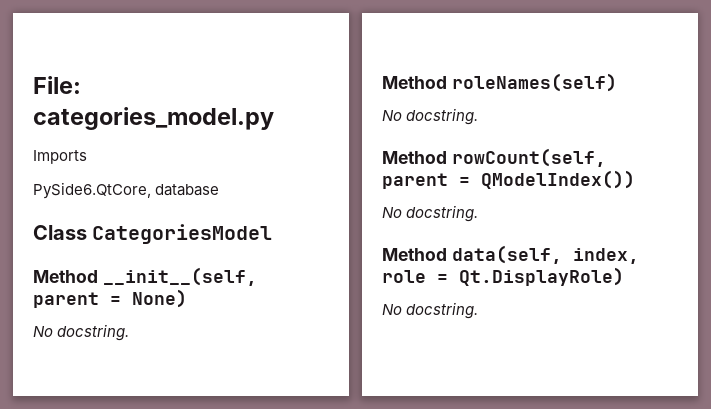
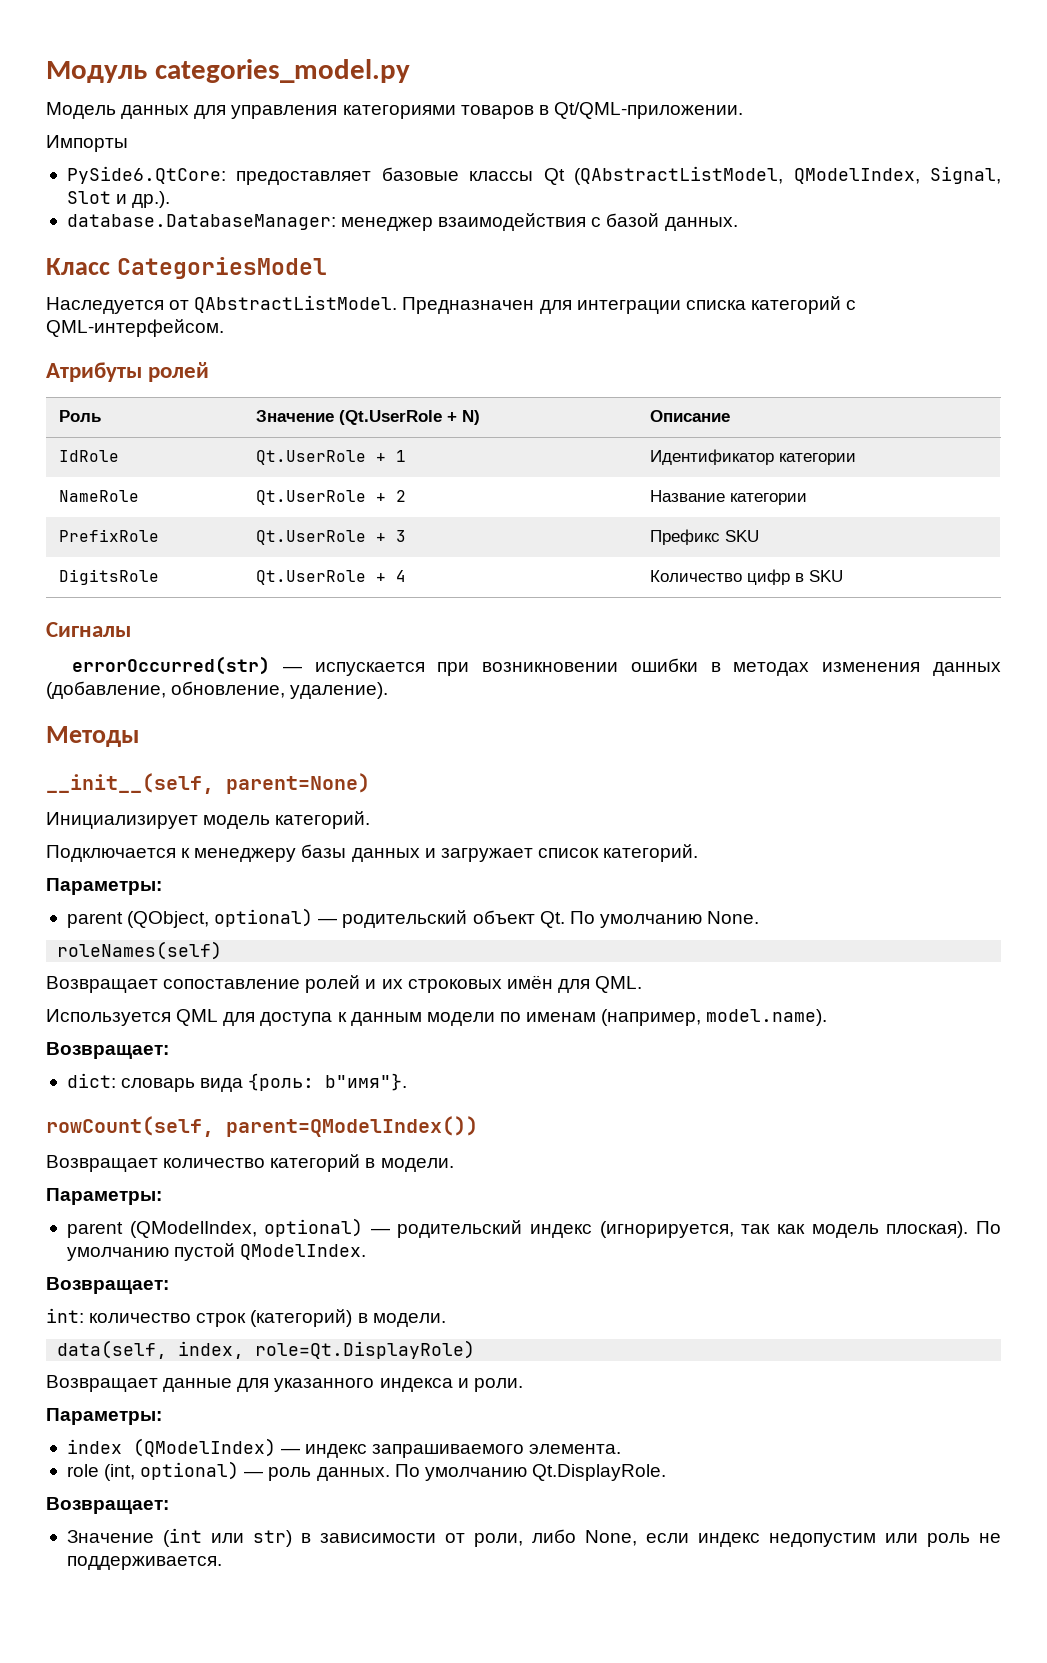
- File: categories_model.py
+ Модуль categories_model.py
- Imports
- PySide6.QtCore, database
- Class CategoriesModel
- Method __init__(self, parent = None)
- No docstring.
- Method roleNames(self)
- No docstring.
- Method rowCount(self, parent = QModelIndex())
- No docstring.
- Method data(self, index, role = Qt.DisplayRole)
- No docstring.
+ Модель данных для управления категориями товаров в Qt/QML-приложении.
+ Импорты
+ PySide6.QtCore: предоставляет базовые классы Qt (QAbstractListModel, QModelIndex, Signal, Slot и др.).
+ database.DatabaseManager: менеджер взаимодействия с базой данных.
+ Класс CategoriesModel
+ Наследуется от QAbstractListModel. Предназначен для интеграции списка категорий с QML-интерфейсом.
+ Атрибуты ролей
+ Роль | Значение (Qt.UserRole + N) | Описание
+ IdRole | Qt.UserRole + 1 | Идентификатор категории
+ NameRole | Qt.UserRole + 2 | Название категории
+ PrefixRole | Qt.UserRole + 3 | Префикс SKU
+ DigitsRole | Qt.UserRole + 4 | Количество цифр в SKU
+ Сигналы
+ errorOccurred(str) — испускается при возникновении ошибки в методах изменения данных (добавление, обновление, удаление).
+ Методы
+ __init__(self, parent=None)
+ Инициализирует модель категорий.
+ Подключается к менеджеру базы данных и загружает список категорий.
+ Параметры:
+ parent (QObject, optional) — родительский объект Qt. По умолчанию None.
+ roleNames(self)
+ Возвращает сопоставление ролей и их строковых имён для QML.
+ Используется QML для доступа к данным модели по именам (например, model.name).
+ Возвращает:
+ dict: словарь вида {роль: b"имя"}.
+ rowCount(self, parent=QModelIndex())
+ Возвращает количество категорий в модели.
+ Параметры:
+ parent (QModelIndex, optional) — родительский индекс (игнорируется, так как модель плоская). По умолчанию пустой QModelIndex.
+ Возвращает:
+ int: количество строк (категорий) в модели.
+ data(self, index, role=Qt.DisplayRole)
+ Возвращает данные для указанного индекса и роли.
+ Параметры:
+ index (QModelIndex) — индекс запрашиваемого элемента.
+ role (int, optional) — роль данных. По умолчанию Qt.DisplayRole.
+ Возвращает:
+ Значение (int или str) в зависимости от роли, либо None, если индекс недопустим или роль не поддерживается.

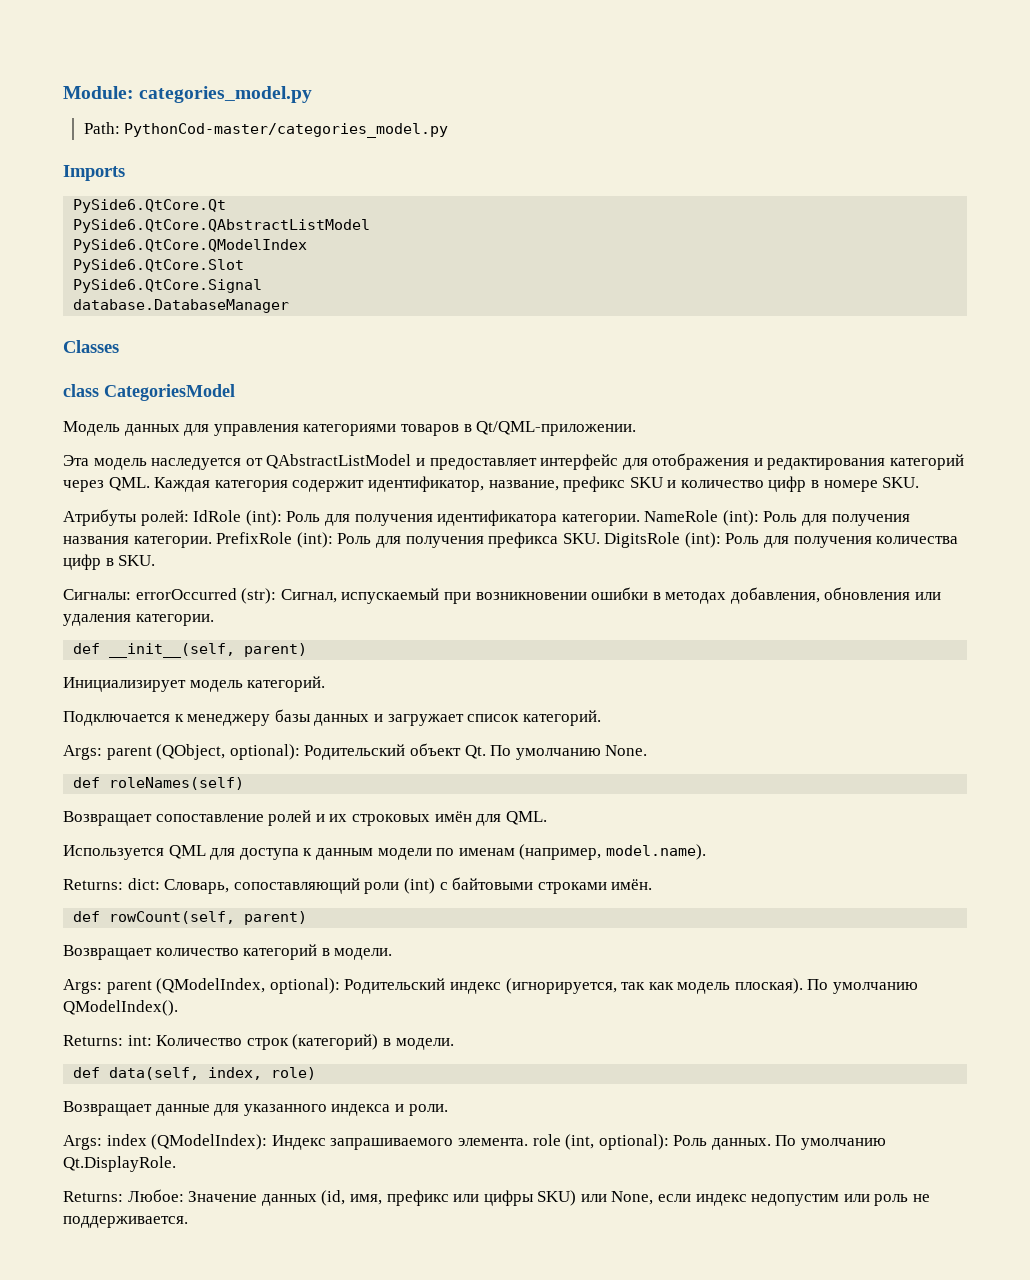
- Модуль categories_model.py
+ Module: categories_model.py
+ Path: PythonCod-master/categories_model.py
+ Imports
+ PySide6.QtCore.Qt
+ PySide6.QtCore.QAbstractListModel
+ PySide6.QtCore.QModelIndex
+ PySide6.QtCore.Slot
+ PySide6.QtCore.Signal
+ database.DatabaseManager
+ Classes
+ class CategoriesModel
- Импорты
- PySide6.QtCore: предоставляет базовые классы Qt (QAbstractListModel, QModelIndex, Signal, Slot и др.).
- database.DatabaseManager: менеджер взаимодействия с базой данных.
- Класс CategoriesModel
- Наследуется от QAbstractListModel. Предназначен для интеграции списка категорий с QML-интерфейсом.
- Атрибуты ролей
- Роль | Значение (Qt.UserRole + N) | Описание
- IdRole | Qt.UserRole + 1 | Идентификатор категории
- NameRole | Qt.UserRole + 2 | Название категории
- PrefixRole | Qt.UserRole + 3 | Префикс SKU
- DigitsRole | Qt.UserRole + 4 | Количество цифр в SKU
- Сигналы
- errorOccurred(str) — испускается при возникновении ошибки в методах изменения данных (добавление, обновление, удаление).
- Методы
- __init__(self, parent=None)
+ Эта модель наследуется от QAbstractListModel и предоставляет интерфейс для отображения и редактирования категорий через QML. Каждая категория содержит идентификатор, название, префикс SKU и количество цифр в номере SKU.
+ Атрибуты ролей: IdRole (int): Роль для получения идентификатора категории. NameRole (int): Роль для получения названия категории. PrefixRole (int): Роль для получения префикса SKU. DigitsRole (int): Роль для получения количества цифр в SKU.
+ Сигналы: errorOccurred (str): Сигнал, испускаемый при возникновении ошибки в методах добавления, обновления или удаления категории.
+ def __init__(self, parent)
  Подключается к менеджеру базы данных и загружает список категорий.
- Параметры:
- parent (QObject, optional) — родительский объект Qt. По умолчанию None.
+ Args: parent (QObject, optional): Родительский объект Qt. По умолчанию None.
- roleNames(self)
+ def roleNames(self)
  Используется QML для доступа к данным модели по именам (например, model.name).
- Возвращает:
- dict: словарь вида {роль: b"имя"}.
- rowCount(self, parent=QModelIndex())
+ Returns: dict: Словарь, сопоставляющий роли (int) с байтовыми строками имён.
+ def rowCount(self, parent)
  Возвращает количество категорий в модели.
- Параметры:
- parent (QModelIndex, optional) — родительский индекс (игнорируется, так как модель плоская).
+ Args: parent (QModelIndex, optional): Родительский индекс (игнорируется, так как модель плоская).
- По умолчанию пустой QModelIndex.
- Возвращает:
- int: количество строк (категорий) в модели.
+ По умолчанию QModelIndex().
+ Returns: int: Количество строк (категорий) в модели.
- data(self, index, role=Qt.DisplayRole)
+ def data(self, index, role)
  Возвращает данные для указанного индекса и роли.
- Параметры:
- index (QModelIndex) — индекс запрашиваемого элемента.
- role (int, optional) — роль данных.
+ Args: index (QModelIndex): Индекс запрашиваемого элемента. role (int, optional): Роль данных.
  По умолчанию Qt.DisplayRole.
- Возвращает:
- Значение (int или str) в зависимости от роли, либо None, если индекс недопустим или роль не поддерживается.
+ Returns: Любое: Значение данных (id, имя, префикс или цифры SKU) или None, если индекс недопустим или роль не поддерживается.

